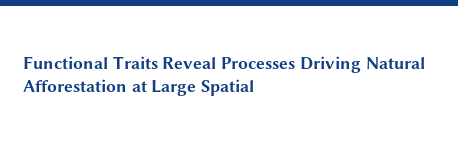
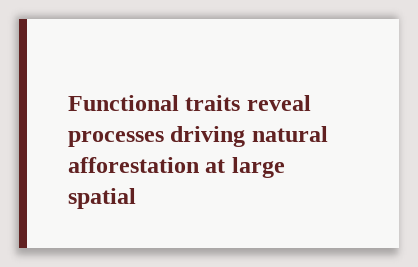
- Functional Traits Reveal Processes Driving Natural Afforestation at Large Spatial
+ Functional traits reveal processes driving natural afforestation at large spatial

